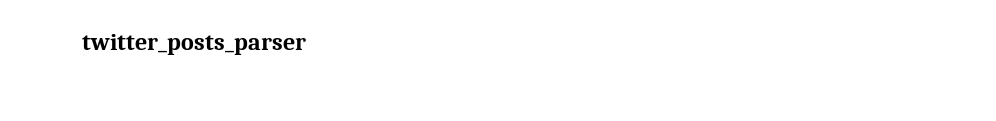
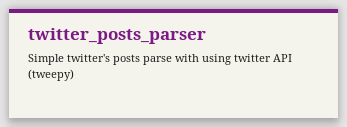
+ Simple twitter's posts parse with using twitter API (tweepy)

